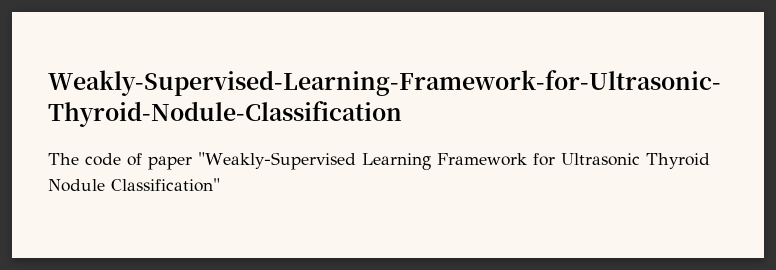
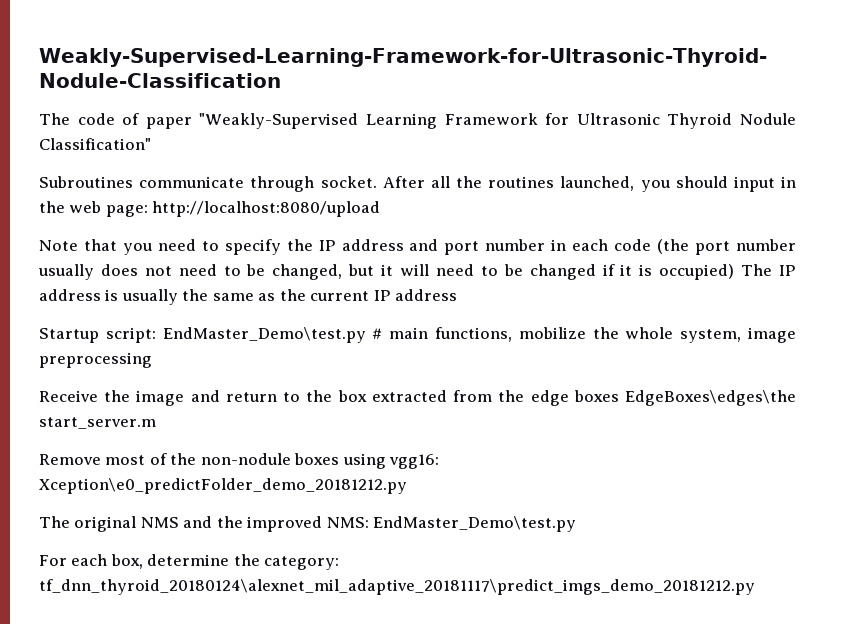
+ Subroutines communicate through socket. After all the routines launched, you should input in the web page: http://localhost:8080/upload
+ Note that you need to specify the IP address and port number in each code (the port number usually does not need to be changed, but it will need to be changed if it is occupied) The IP address is usually the same as the current IP address
+ Startup script: EndMaster_Demo\test.py # main functions, mobilize the whole system, image preprocessing
+ Receive the image and return to the box extracted from the edge boxes EdgeBoxes\edges\the start_server.m
+ Remove most of the non-nodule boxes using vgg16: Xception\e0_predictFolder_demo_20181212.py
+ The original NMS and the improved NMS: EndMaster_Demo\test.py
+ For each box, determine the category: tf_dnn_thyroid_20180124\alexnet_mil_adaptive_20181117\predict_imgs_demo_20181212.py

